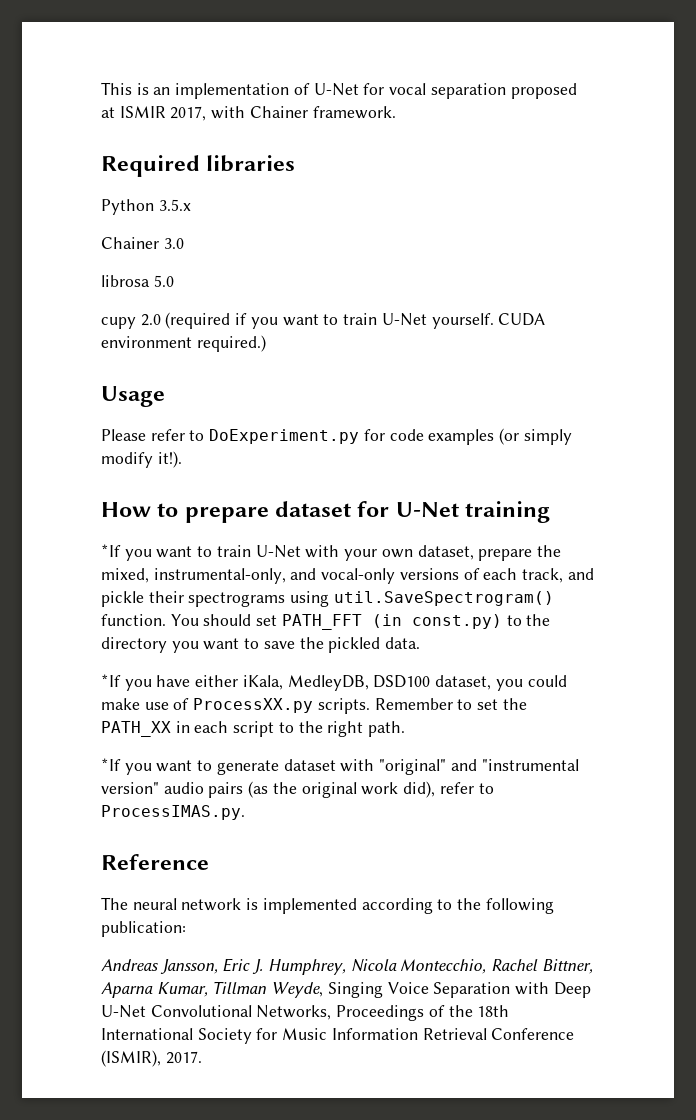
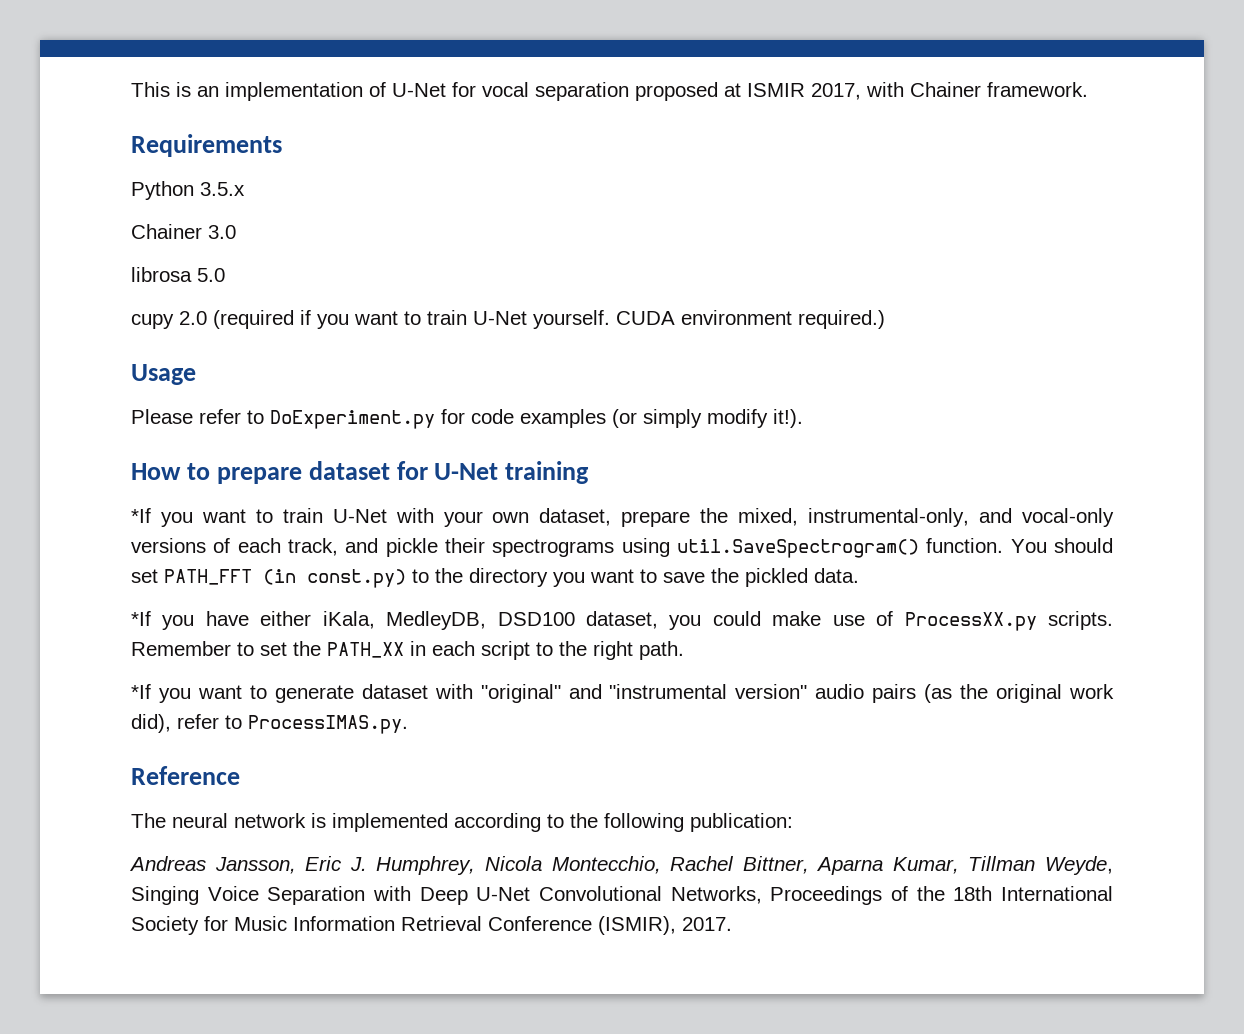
- Required libraries
+ Requirements

